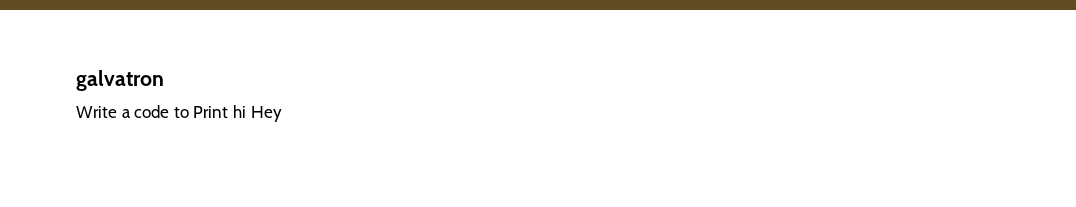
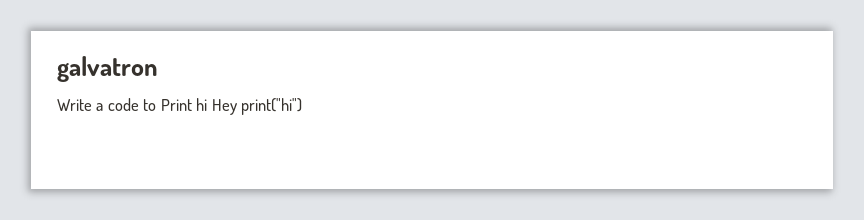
- Write a code to Print hi Hey
+ Write a code to Print hi Hey print("hi")

